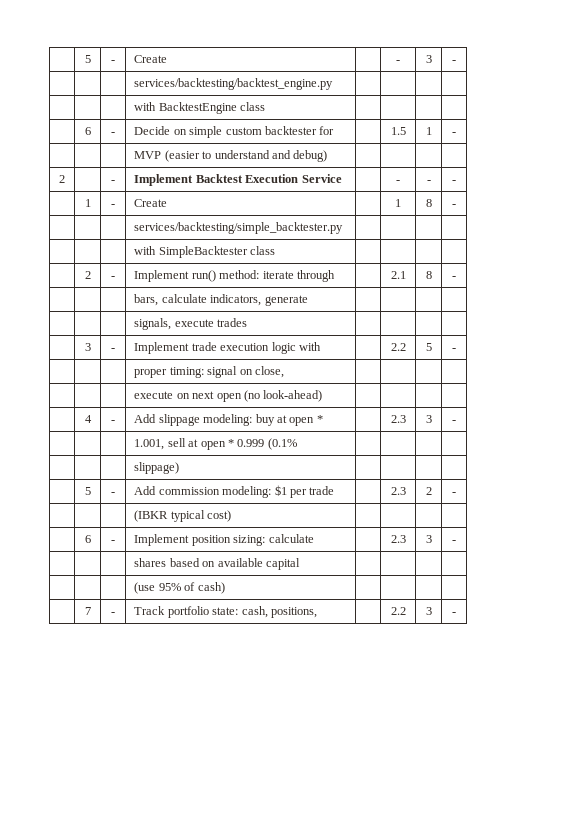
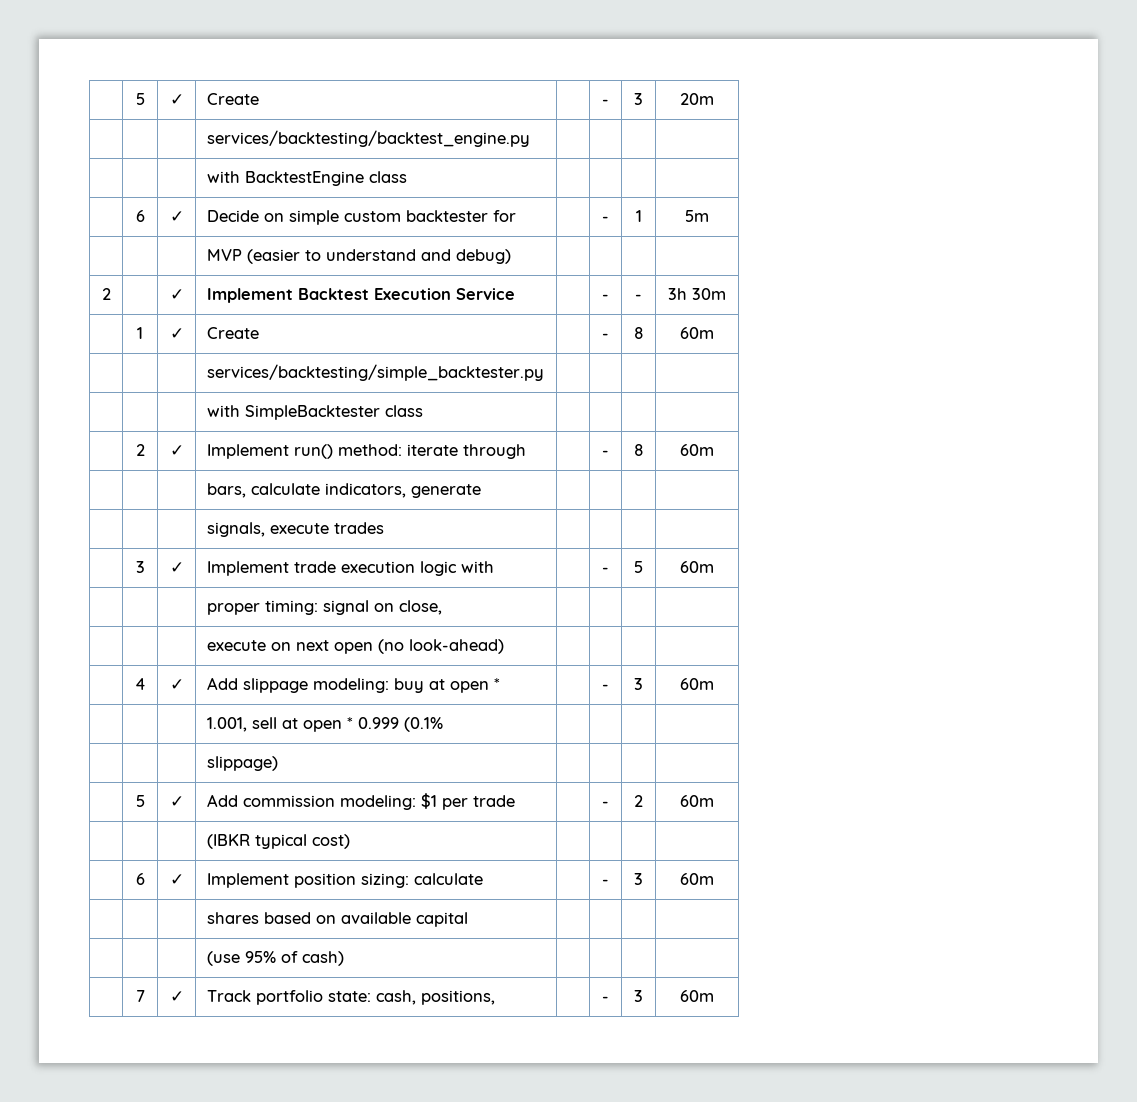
- | 5 | - | Create | | - | 3 | -
+ | 5 | ✓ | Create | | - | 3 | 20m
- | 6 | - | Decide on simple custom backtester for | | 1.5 | 1 | -
+ | 6 | ✓ | Decide on simple custom backtester for | | - | 1 | 5m
- 2 | | - | Implement Backtest Execution Service | | - | - | -
- | 1 | - | Create | | 1 | 8 | -
+ 2 | | ✓ | Implement Backtest Execution Service | | - | - | 3h 30m
+ | 1 | ✓ | Create | | - | 8 | 60m
- | 2 | - | Implement run() method: iterate through | | 2.1 | 8 | -
+ | 2 | ✓ | Implement run() method: iterate through | | - | 8 | 60m
- | 3 | - | Implement trade execution logic with | | 2.2 | 5 | -
+ | 3 | ✓ | Implement trade execution logic with | | - | 5 | 60m
- | 4 | - | Add slippage modeling: buy at open * | | 2.3 | 3 | -
+ | 4 | ✓ | Add slippage modeling: buy at open * | | - | 3 | 60m
- | 5 | - | Add commission modeling: $1 per trade | | 2.3 | 2 | -
+ | 5 | ✓ | Add commission modeling: $1 per trade | | - | 2 | 60m
- | 6 | - | Implement position sizing: calculate | | 2.3 | 3 | -
+ | 6 | ✓ | Implement position sizing: calculate | | - | 3 | 60m
- | 7 | - | Track portfolio state: cash, positions, | | 2.2 | 3 | -
+ | 7 | ✓ | Track portfolio state: cash, positions, | | - | 3 | 60m

